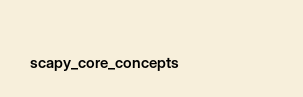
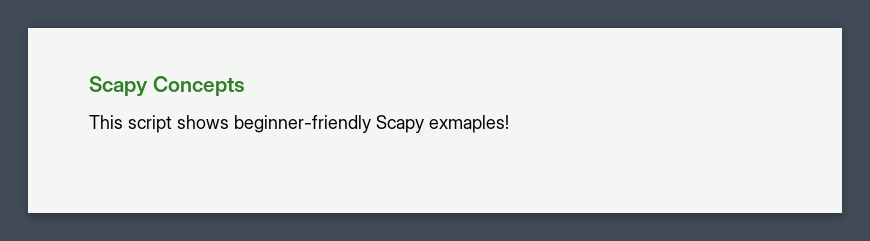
- scapy_core_concepts
+ Scapy Concepts
+ This script shows beginner-friendly Scapy exmaples!

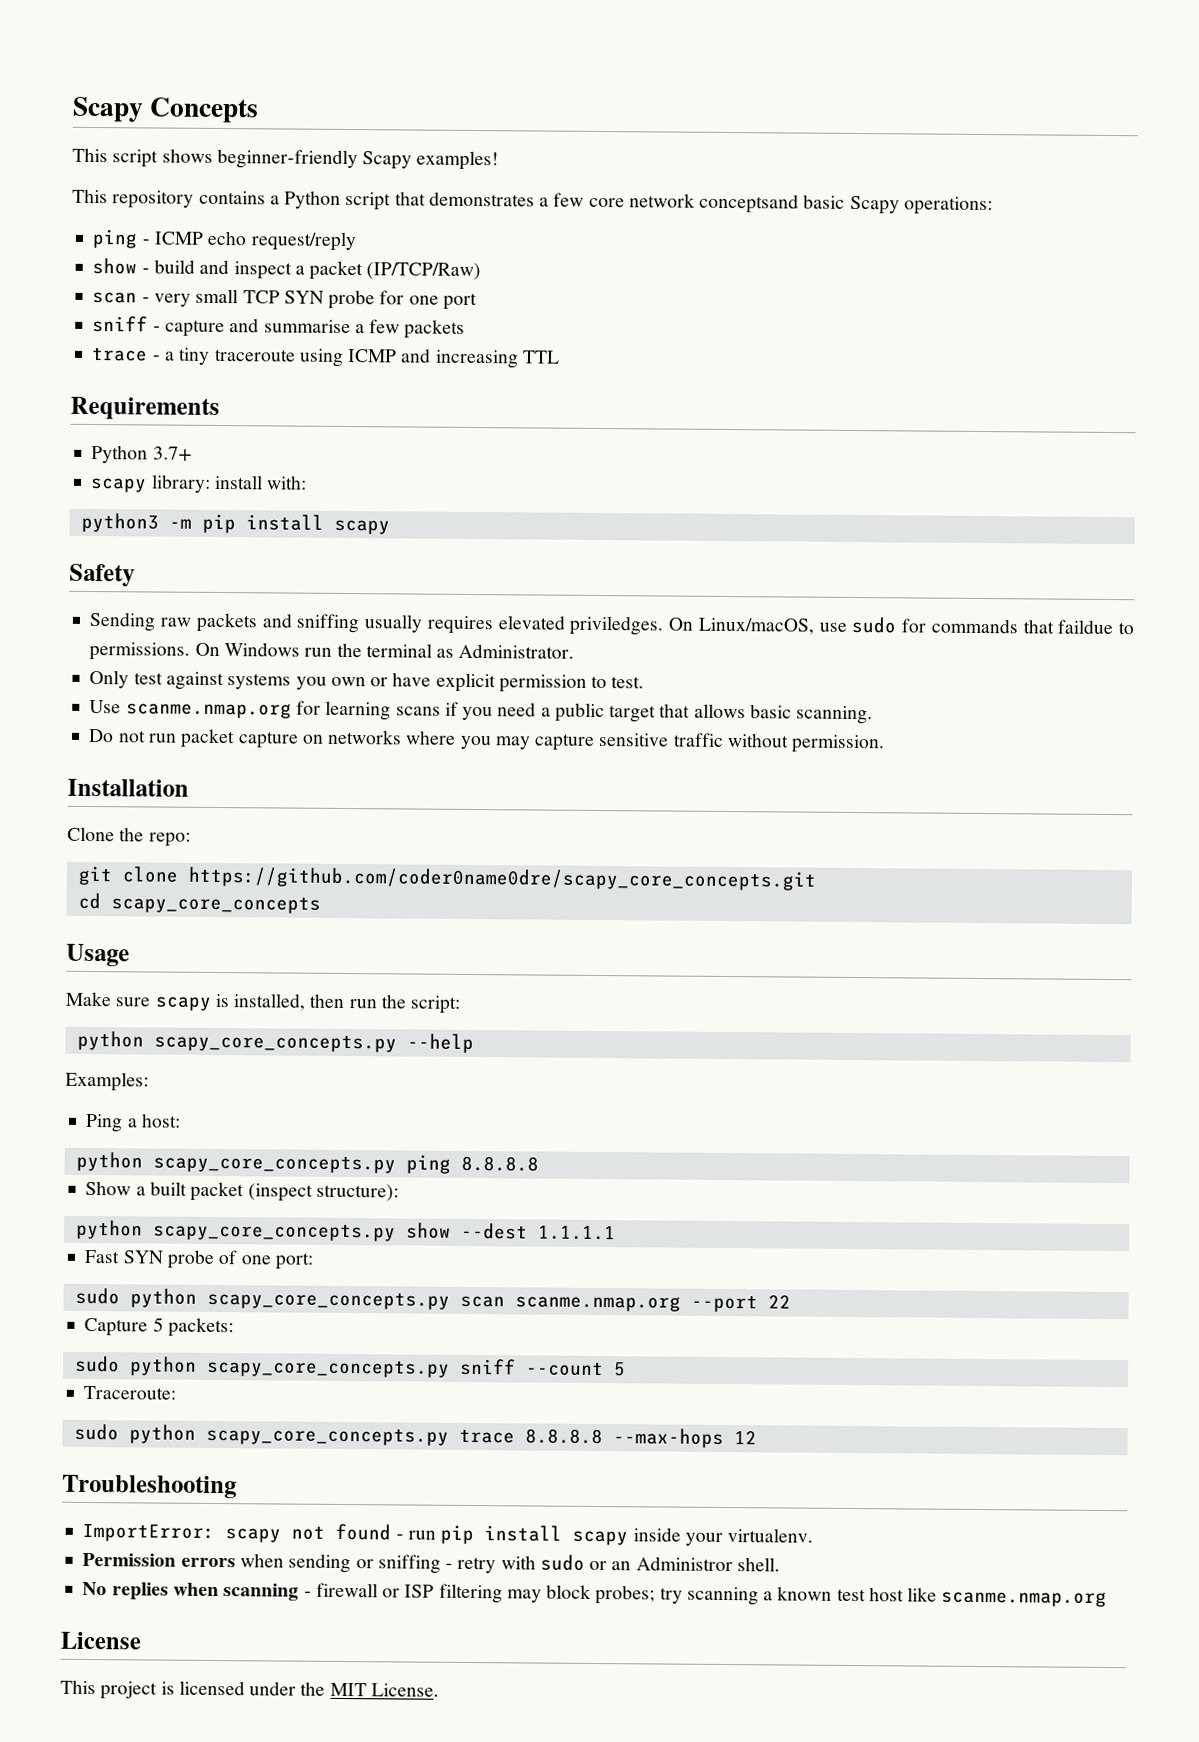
- This script shows beginner-friendly Scapy exmaples!
+ This script shows beginner-friendly Scapy examples!
+ This repository contains a Python script that demonstrates a few core network conceptsand basic Scapy operations:
+ ping - ICMP echo request/reply
+ show - build and inspect a packet (IP/TCP/Raw)
+ scan - very small TCP SYN probe for one port
+ sniff - capture and summarise a few packets
+ trace - a tiny traceroute using ICMP and increasing TTL
+ Requirements
+ Python 3.7+
+ scapy library: install with:
+ python3 -m pip install scapy
+ Safety
+ Sending raw packets and sniffing usually requires elevated priviledges. On Linux/macOS, use sudo for commands that faildue to permissions. On Windows run the terminal as Administrator.
+ Only test against systems you own or have explicit permission to test.
+ Use scanme.nmap.org for learning scans if you need a public target that allows basic scanning.
+ Do not run packet capture on networks where you may capture sensitive traffic without permission.
+ Installation
+ Clone the repo:
+ git clone https://github.com/coder0name0dre/scapy_core_concepts.git
+ cd scapy_core_concepts
+ Usage
+ Make sure scapy is installed, then run the script:
+ python scapy_core_concepts.py --help
+ Examples:
+ Ping a host:
+ python scapy_core_concepts.py ping 8.8.8.8
+ Show a built packet (inspect structure):
+ python scapy_core_concepts.py show --dest 1.1.1.1
+ Fast SYN probe of one port:
+ sudo python scapy_core_concepts.py scan scanme.nmap.org --port 22
+ Capture 5 packets:
+ sudo python scapy_core_concepts.py sniff --count 5
+ Traceroute:
+ sudo python scapy_core_concepts.py trace 8.8.8.8 --max-hops 12
+ Troubleshooting
+ ImportError: scapy not found - run pip install scapy inside your virtualenv.
+ Permission errors when sending or sniffing - retry with sudo or an Administror shell.
+ No replies when scanning - firewall or ISP filtering may block probes; try scanning a known test host like scanme.nmap.org
+ License
+ This project is licensed under the MIT License.

